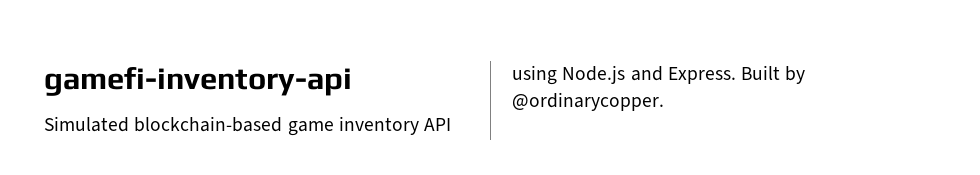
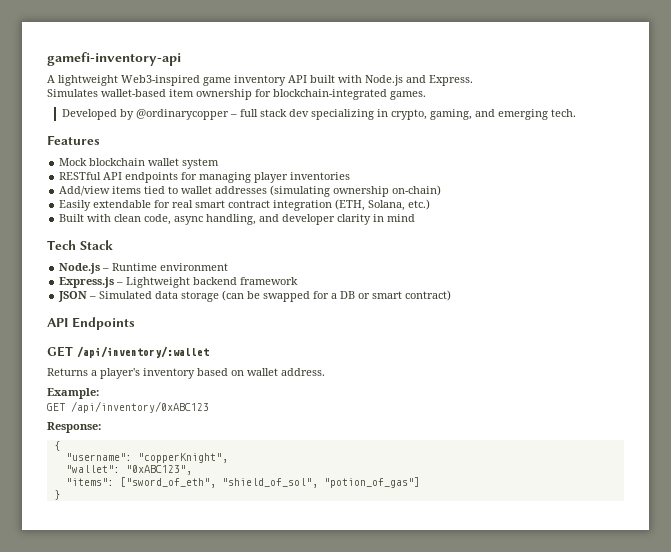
- Simulated blockchain-based game inventory API using Node.js and Express. Built by @ordinarycopper.
+ A lightweight Web3-inspired game inventory API built with Node.js and Express.
+ Simulates wallet-based item ownership for blockchain-integrated games.
+ Developed by @ordinarycopper – full stack dev specializing in crypto, gaming, and emerging tech.
+ Features
+ Mock blockchain wallet system
+ RESTful API endpoints for managing player inventories
+ Add/view items tied to wallet addresses (simulating ownership on-chain)
+ Easily extendable for real smart contract integration (ETH, Solana, etc.)
+ Built with clean code, async handling, and developer clarity in mind
+ Tech Stack
+ Node.js – Runtime environment
+ Express.js – Lightweight backend framework
+ JSON – Simulated data storage (can be swapped for a DB or smart contract)
+ API Endpoints
+ GET /api/inventory/:wallet
+ Returns a player's inventory based on wallet address.
+ Example:
+ GET /api/inventory/0xABC123
+ Response:
+ {
+ "username": "copperKnight",
+ "wallet": "0xABC123",
+ "items": ["sword_of_eth", "shield_of_sol", "potion_of_gas"]
+ }

